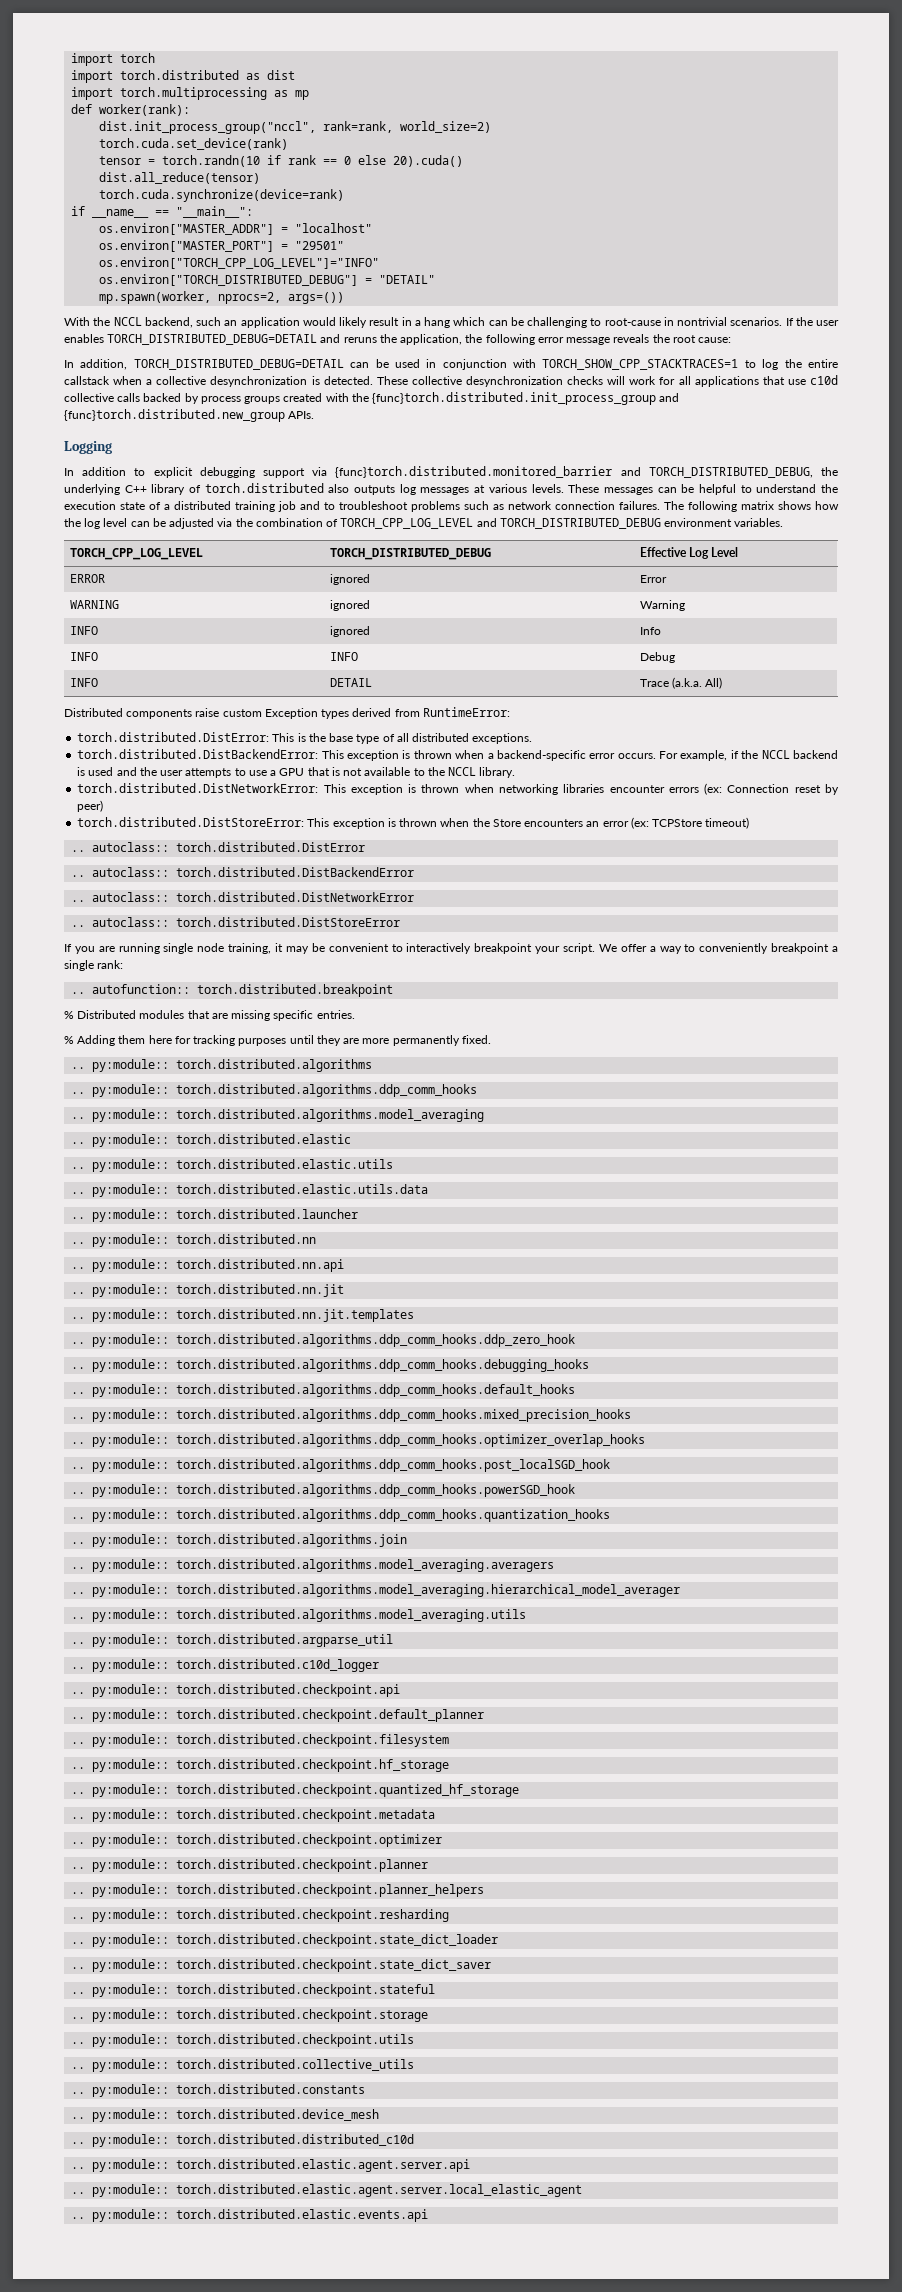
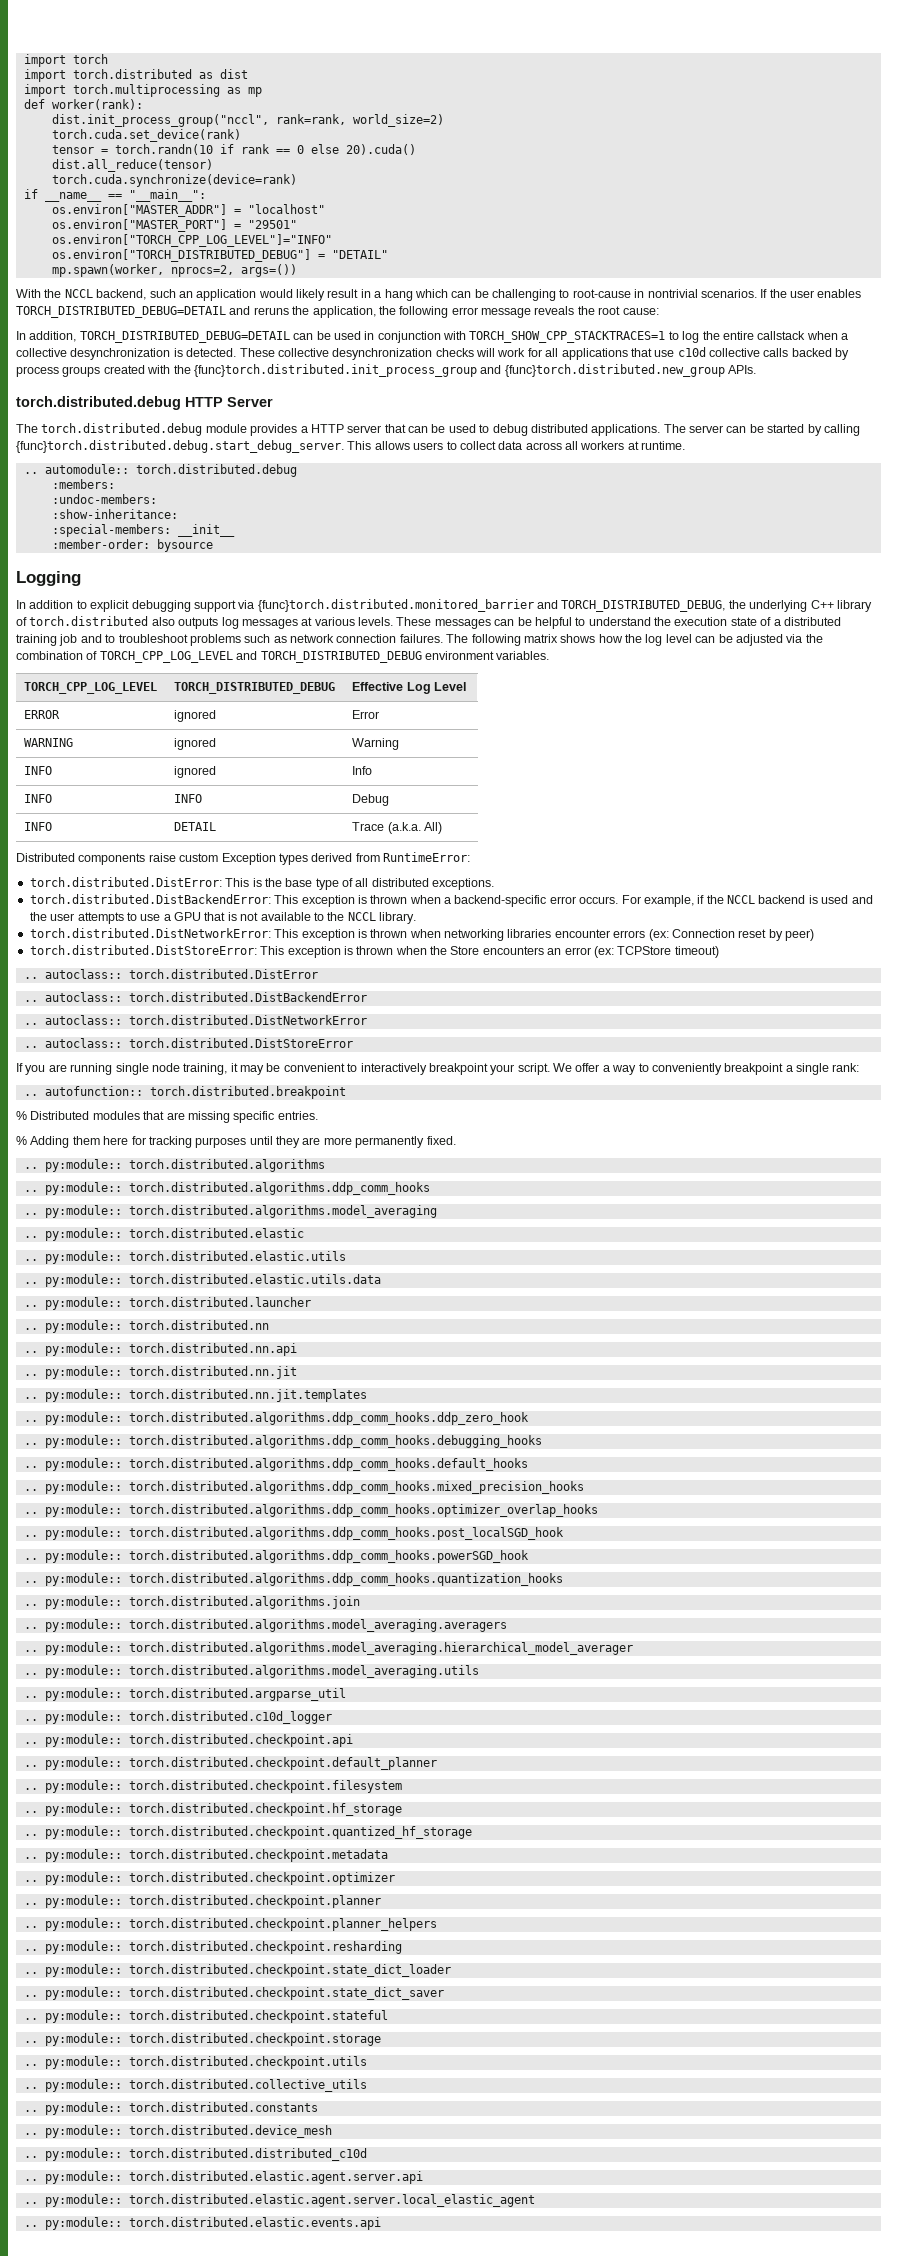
+ torch.distributed.debug HTTP Server
+ The torch.distributed.debug module provides a HTTP server that can be used to debug distributed applications. The server can be started by calling {func}torch.distributed.debug.start_debug_server. This allows users to collect data across all workers at runtime.
+ .. automodule:: torch.distributed.debug
+ :members:
+ :undoc-members:
+ :show-inheritance:
+ :special-members: __init__
+ :member-order: bysource

